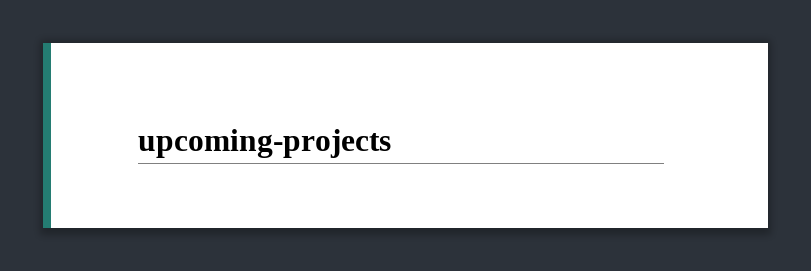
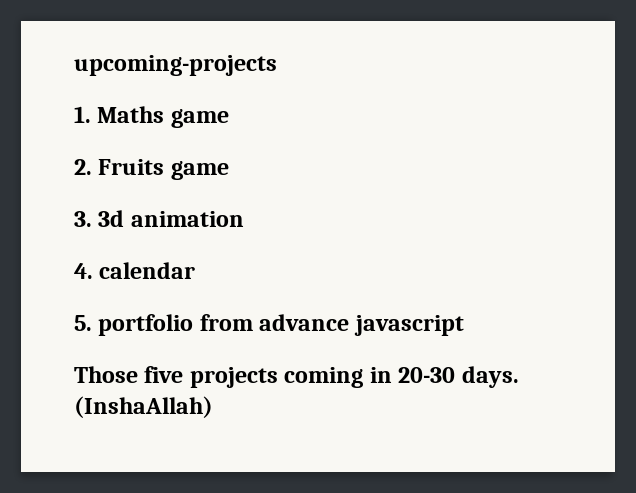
+ 1. Maths game
+ 2. Fruits game
+ 3. 3d animation
+ 4. calendar
+ 5. portfolio from advance javascript
+ Those five projects coming in 20-30 days. (InshaAllah)

